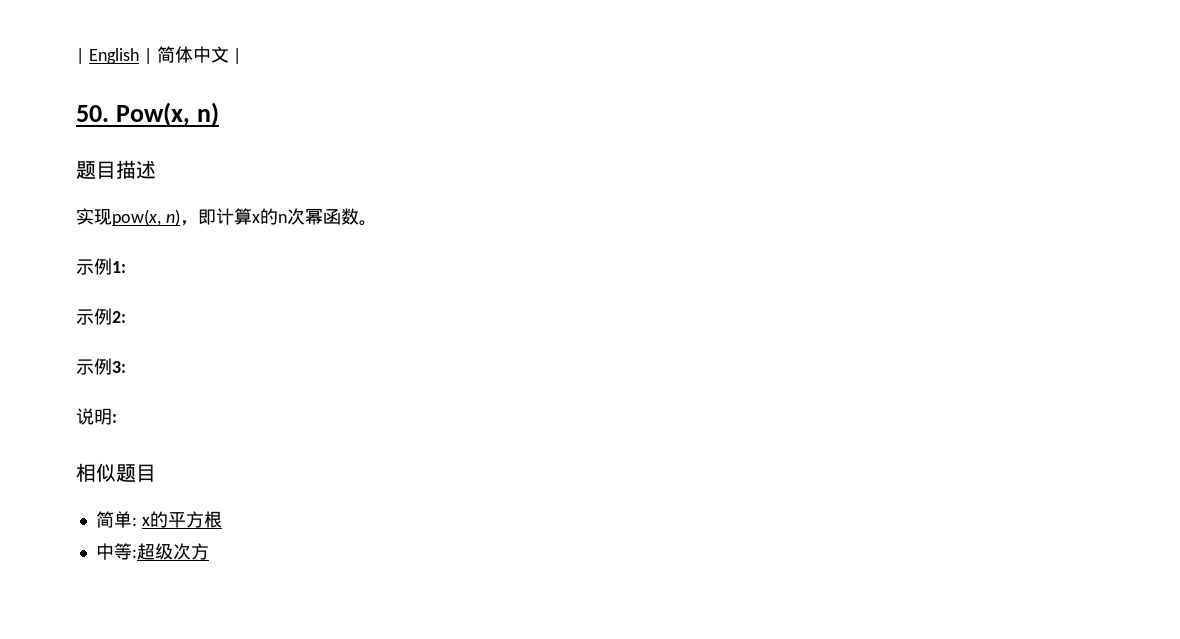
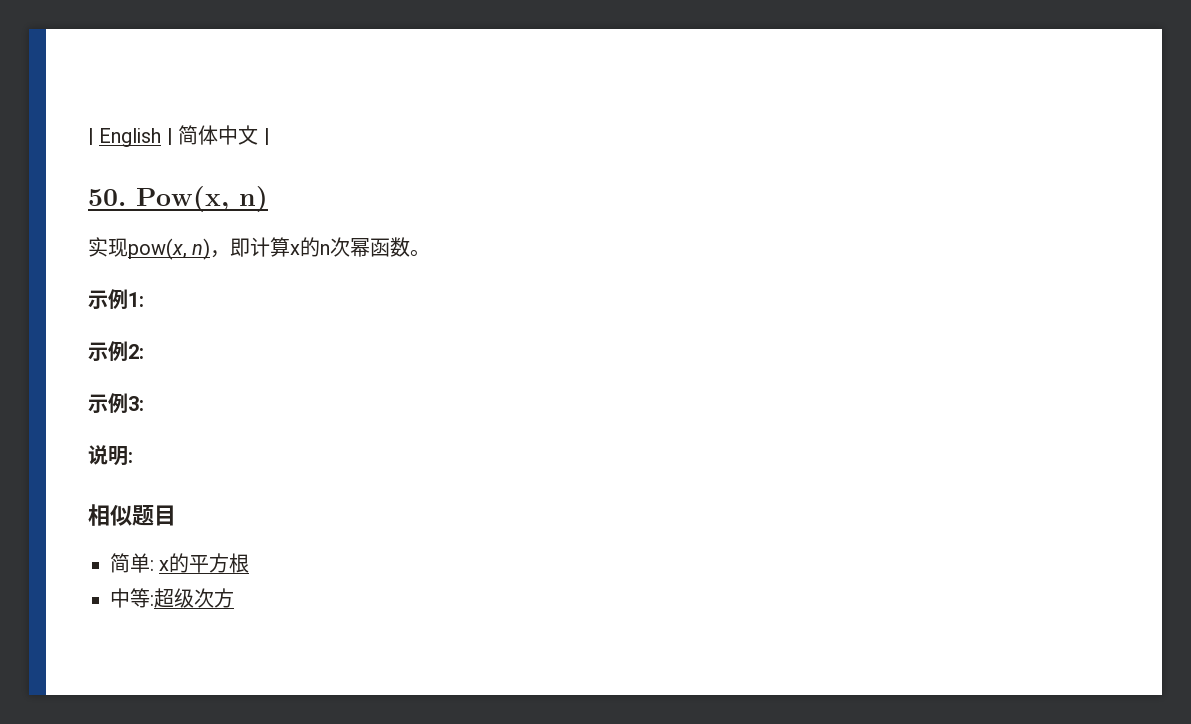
- 题目描述

